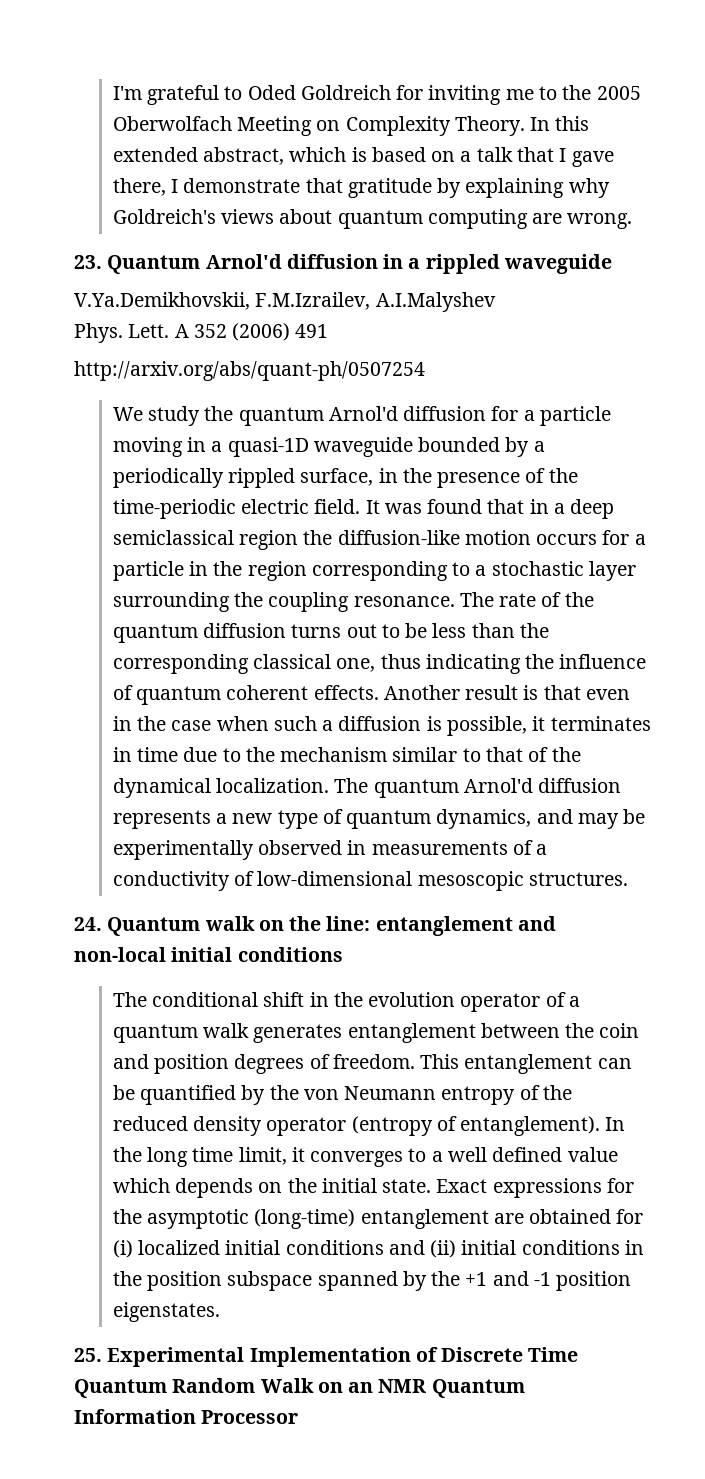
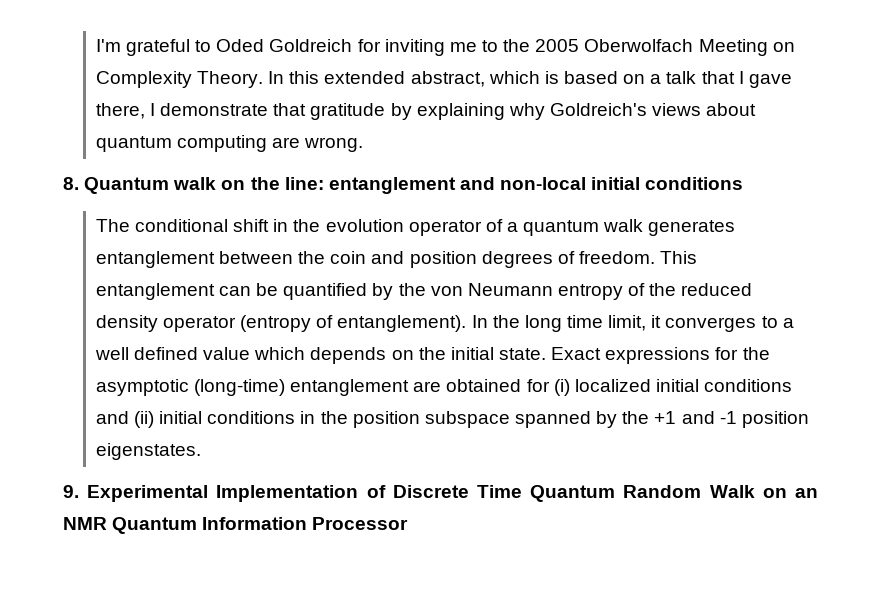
- 23. Quantum Arnol'd diffusion in a rippled waveguide
- V.Ya.Demikhovskii, F.M.Izrailev, A.I.Malyshev
- Phys. Lett. A 352 (2006) 491
- http://arxiv.org/abs/quant-ph/0507254
- We study the quantum Arnol'd diffusion for a particle moving in a quasi-1D waveguide bounded by a periodically rippled surface, in the presence of the time-periodic electric field. It was found that in a deep semiclassical region the diffusion-like motion occurs for a particle in the region corresponding to a stochastic layer surrounding the coupling resonance. The rate of the quantum diffusion turns out to be less than the corresponding classical one, thus indicating the influence of quantum coherent effects. Another result is that even in the case when such a diffusion is possible, it terminates in time due to the mechanism similar to that of the dynamical localization. The quantum Arnol'd diffusion represents a new type of quantum dynamics, and may be experimentally observed in measurements of a conductivity of low-dimensional mesoscopic structures.
- 24. Quantum walk on the line: entanglement and non-local initial conditions
+ 8. Quantum walk on the line: entanglement and non-local initial conditions
- 25. Experimental Implementation of Discrete Time Quantum Random Walk on an NMR Quantum Information Processor
+ 9. Experimental Implementation of Discrete Time Quantum Random Walk on an NMR Quantum Information Processor

